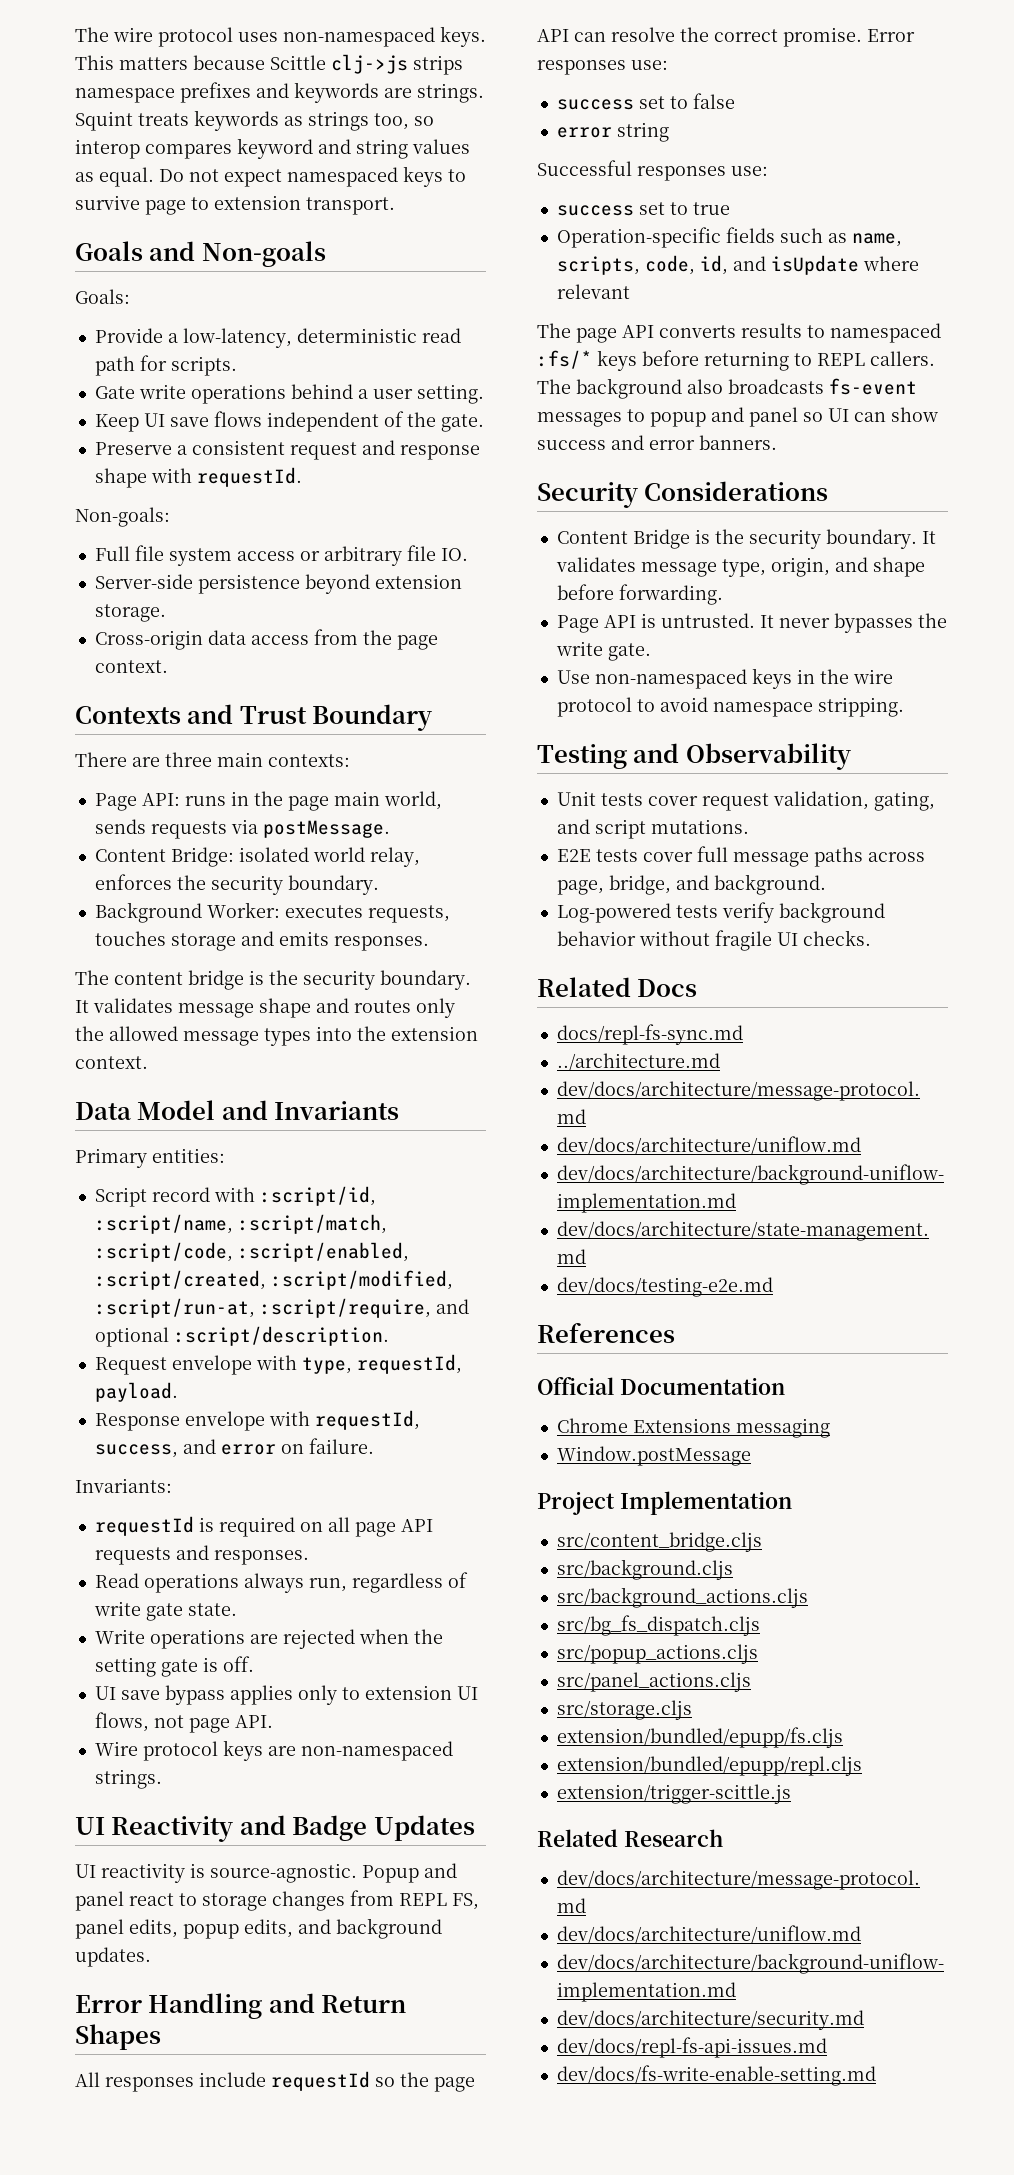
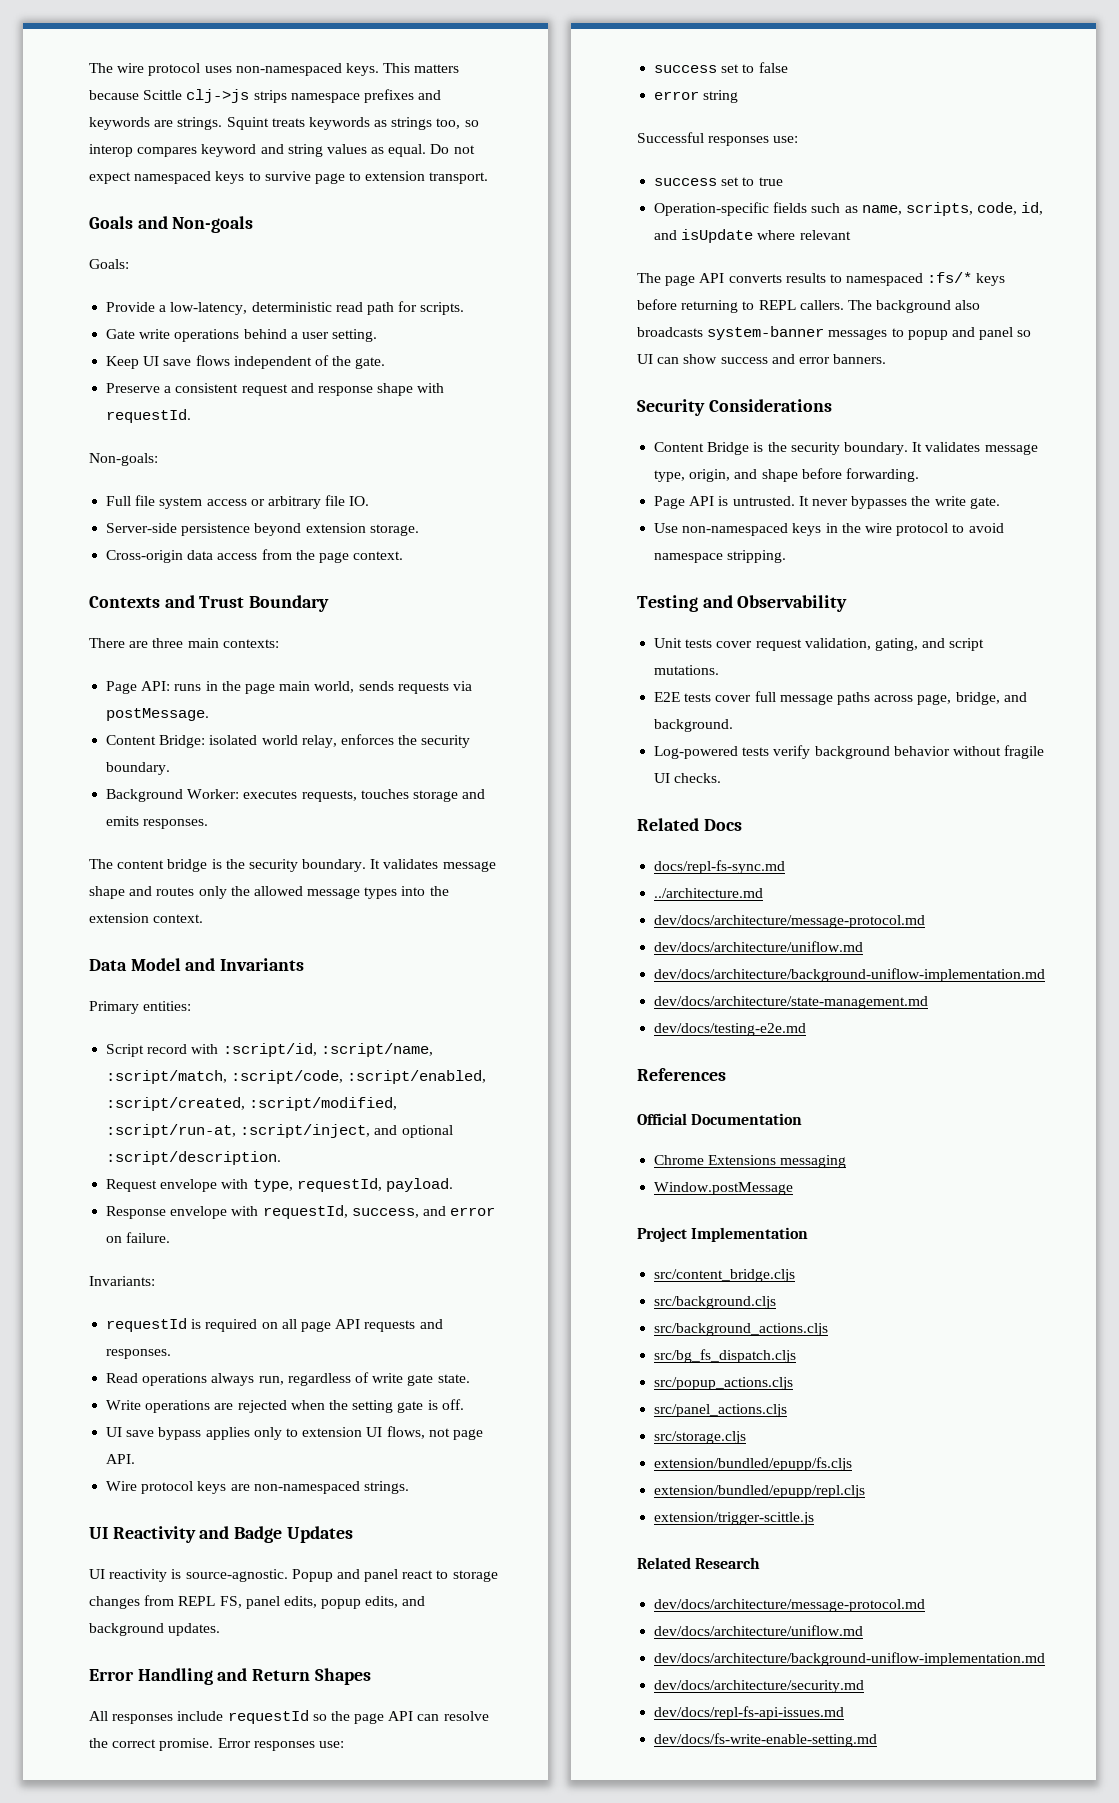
- Script record with :script/id, :script/name, :script/match, :script/code, :script/enabled, :script/created, :script/modified, :script/run-at, :script/require, and optional :script/description.
+ Script record with :script/id, :script/name, :script/match, :script/code, :script/enabled, :script/created, :script/modified, :script/run-at, :script/inject, and optional :script/description.
- The background also broadcasts fs-event messages to popup and panel so UI can show success and error banners.
+ The background also broadcasts system-banner messages to popup and panel so UI can show success and error banners.

